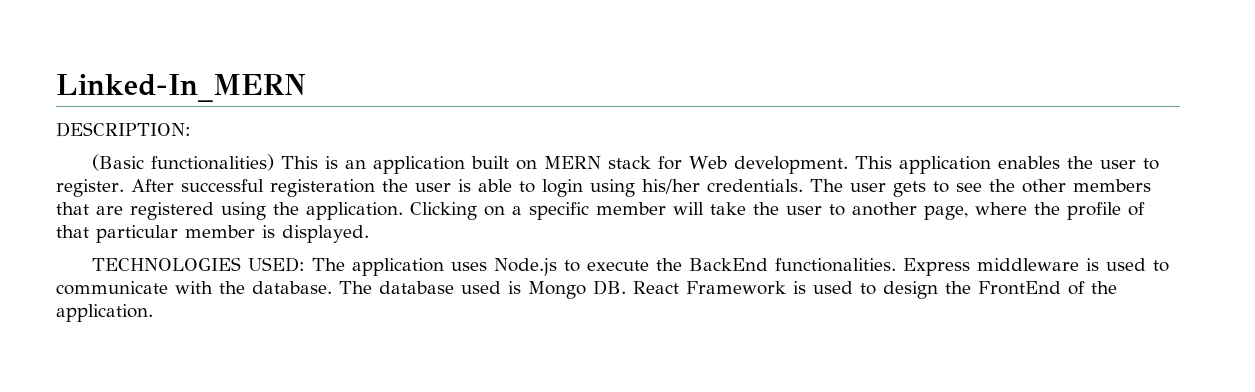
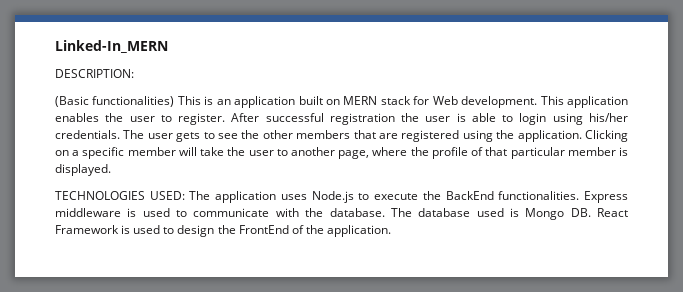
- After successful registeration the user is able to login using his/her credentials.
+ After successful registration the user is able to login using his/her credentials.

